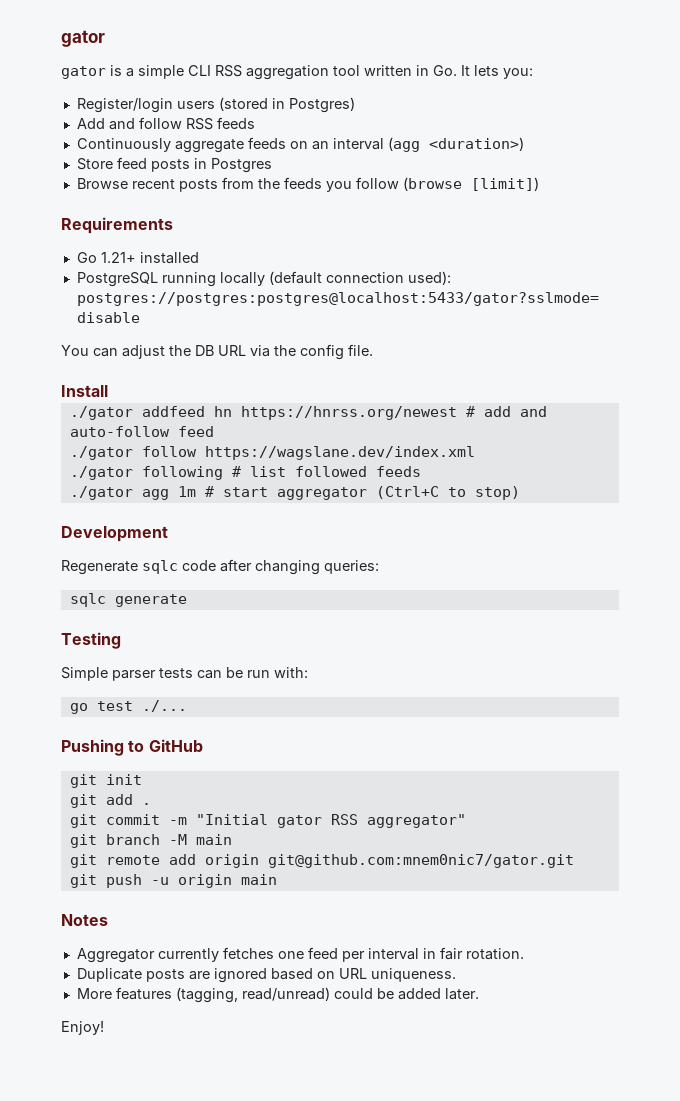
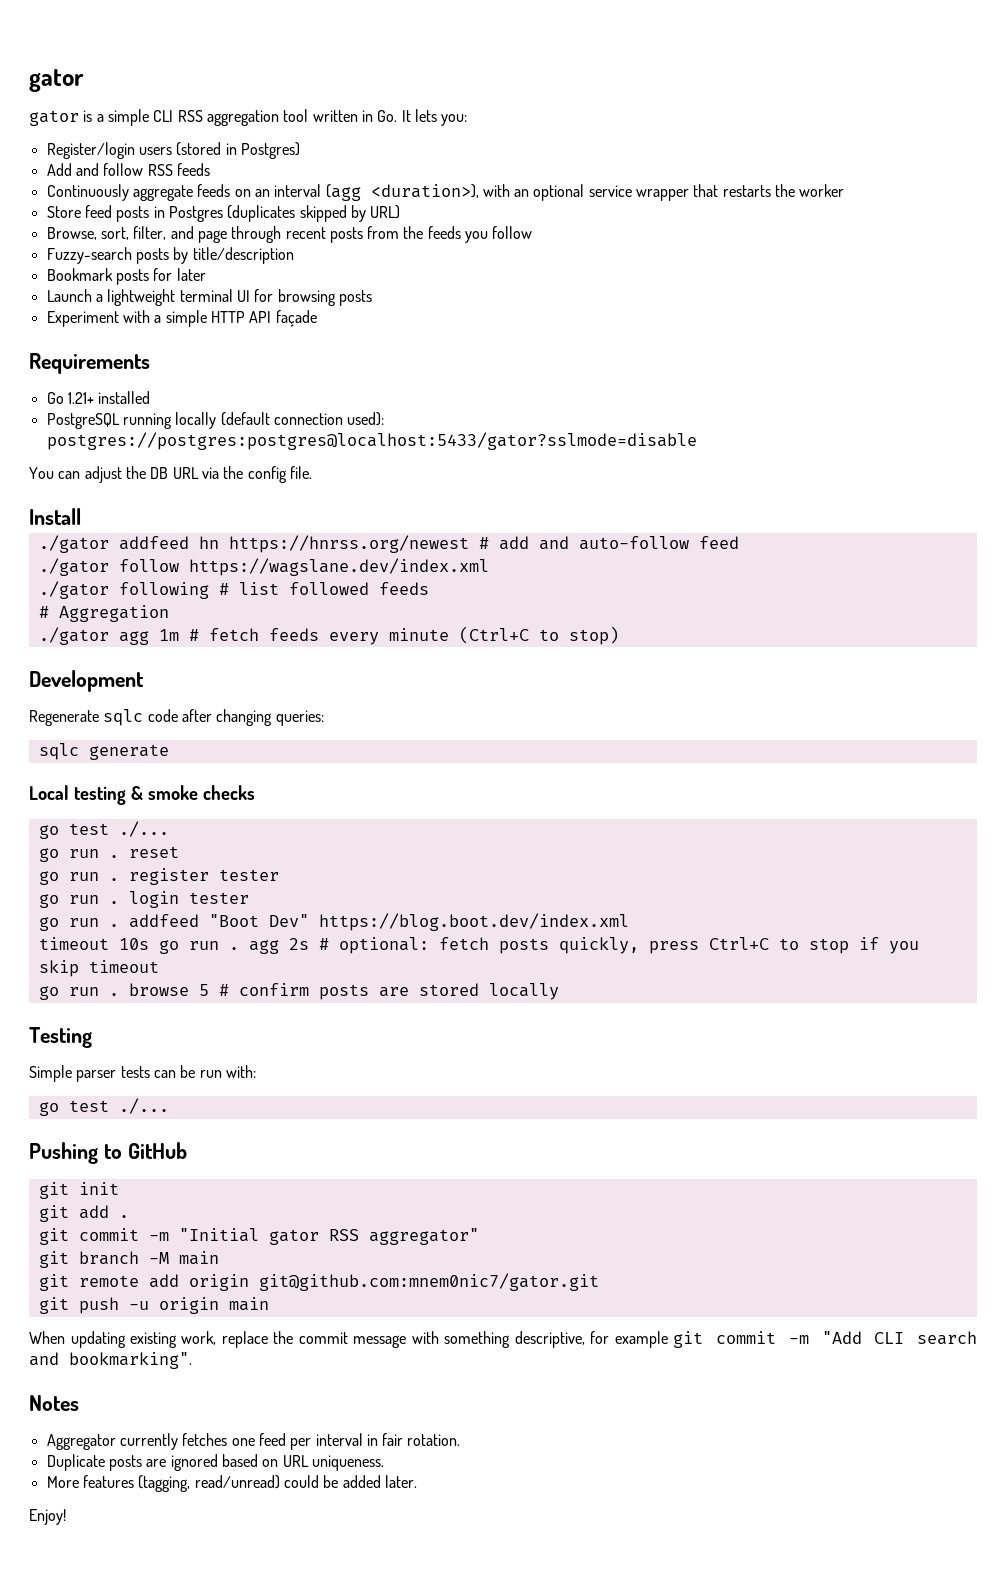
- Continuously aggregate feeds on an interval (agg <duration>)
+ Continuously aggregate feeds on an interval (agg <duration>), with an optional service wrapper that restarts the worker
- Store feed posts in Postgres
- Browse recent posts from the feeds you follow (browse [limit])
+ Store feed posts in Postgres (duplicates skipped by URL)
+ Browse, sort, filter, and page through recent posts from the feeds you follow
+ Fuzzy-search posts by title/description
+ Bookmark posts for later
+ Launch a lightweight terminal UI for browsing posts
+ Experiment with a simple HTTP API façade
+ # Aggregation
- ./gator agg 1m # start aggregator (Ctrl+C to stop)
+ ./gator agg 1m # fetch feeds every minute (Ctrl+C to stop)
+ Local testing & smoke checks
+ go test ./...
+ go run . reset
+ go run . register tester
+ go run . login tester
+ go run . addfeed "Boot Dev" https://blog.boot.dev/index.xml
+ timeout 10s go run . agg 2s # optional: fetch posts quickly, press Ctrl+C to stop if you skip timeout
+ go run . browse 5 # confirm posts are stored locally
+ When updating existing work, replace the commit message with something descriptive, for example git commit -m "Add CLI search and bookmarking".

